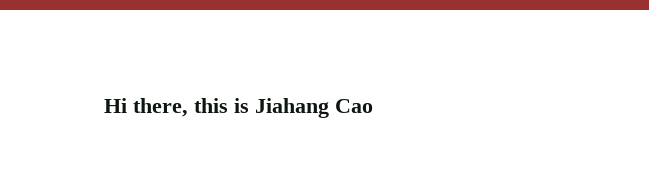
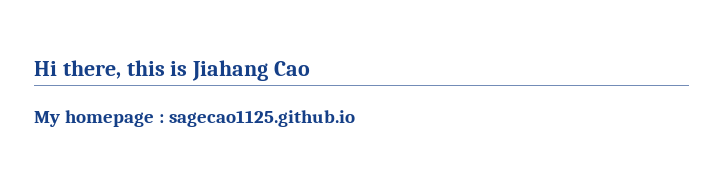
+ My homepage : sagecao1125.github.io

